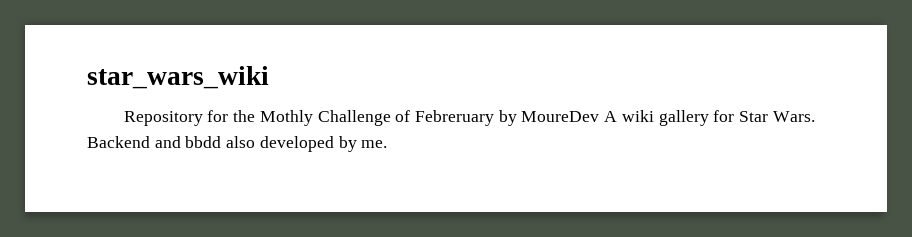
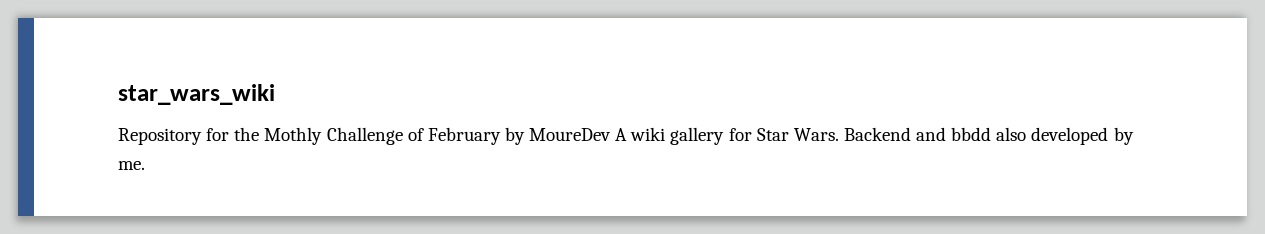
- Repository for the Mothly Challenge of Febreruary by MoureDev A wiki gallery for Star Wars.
+ Repository for the Mothly Challenge of February by MoureDev A wiki gallery for Star Wars.

